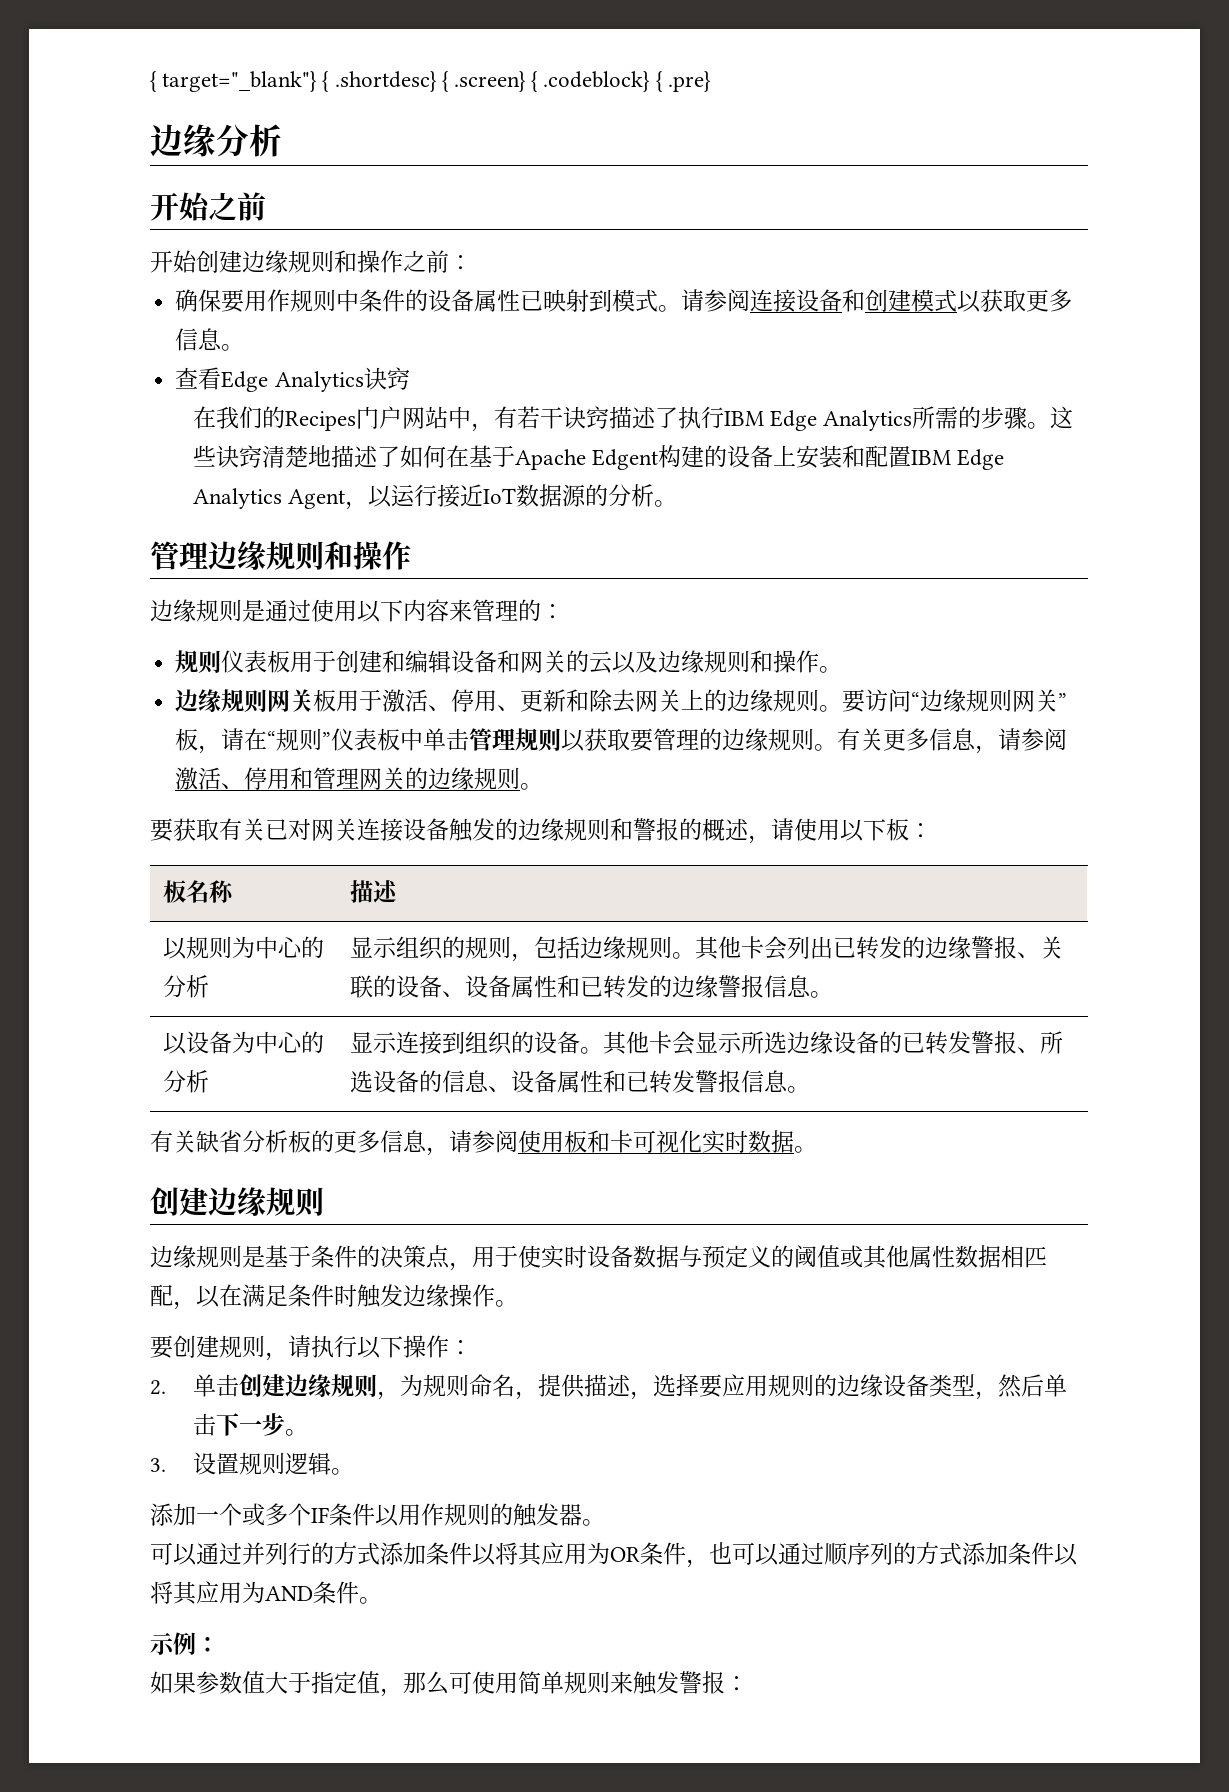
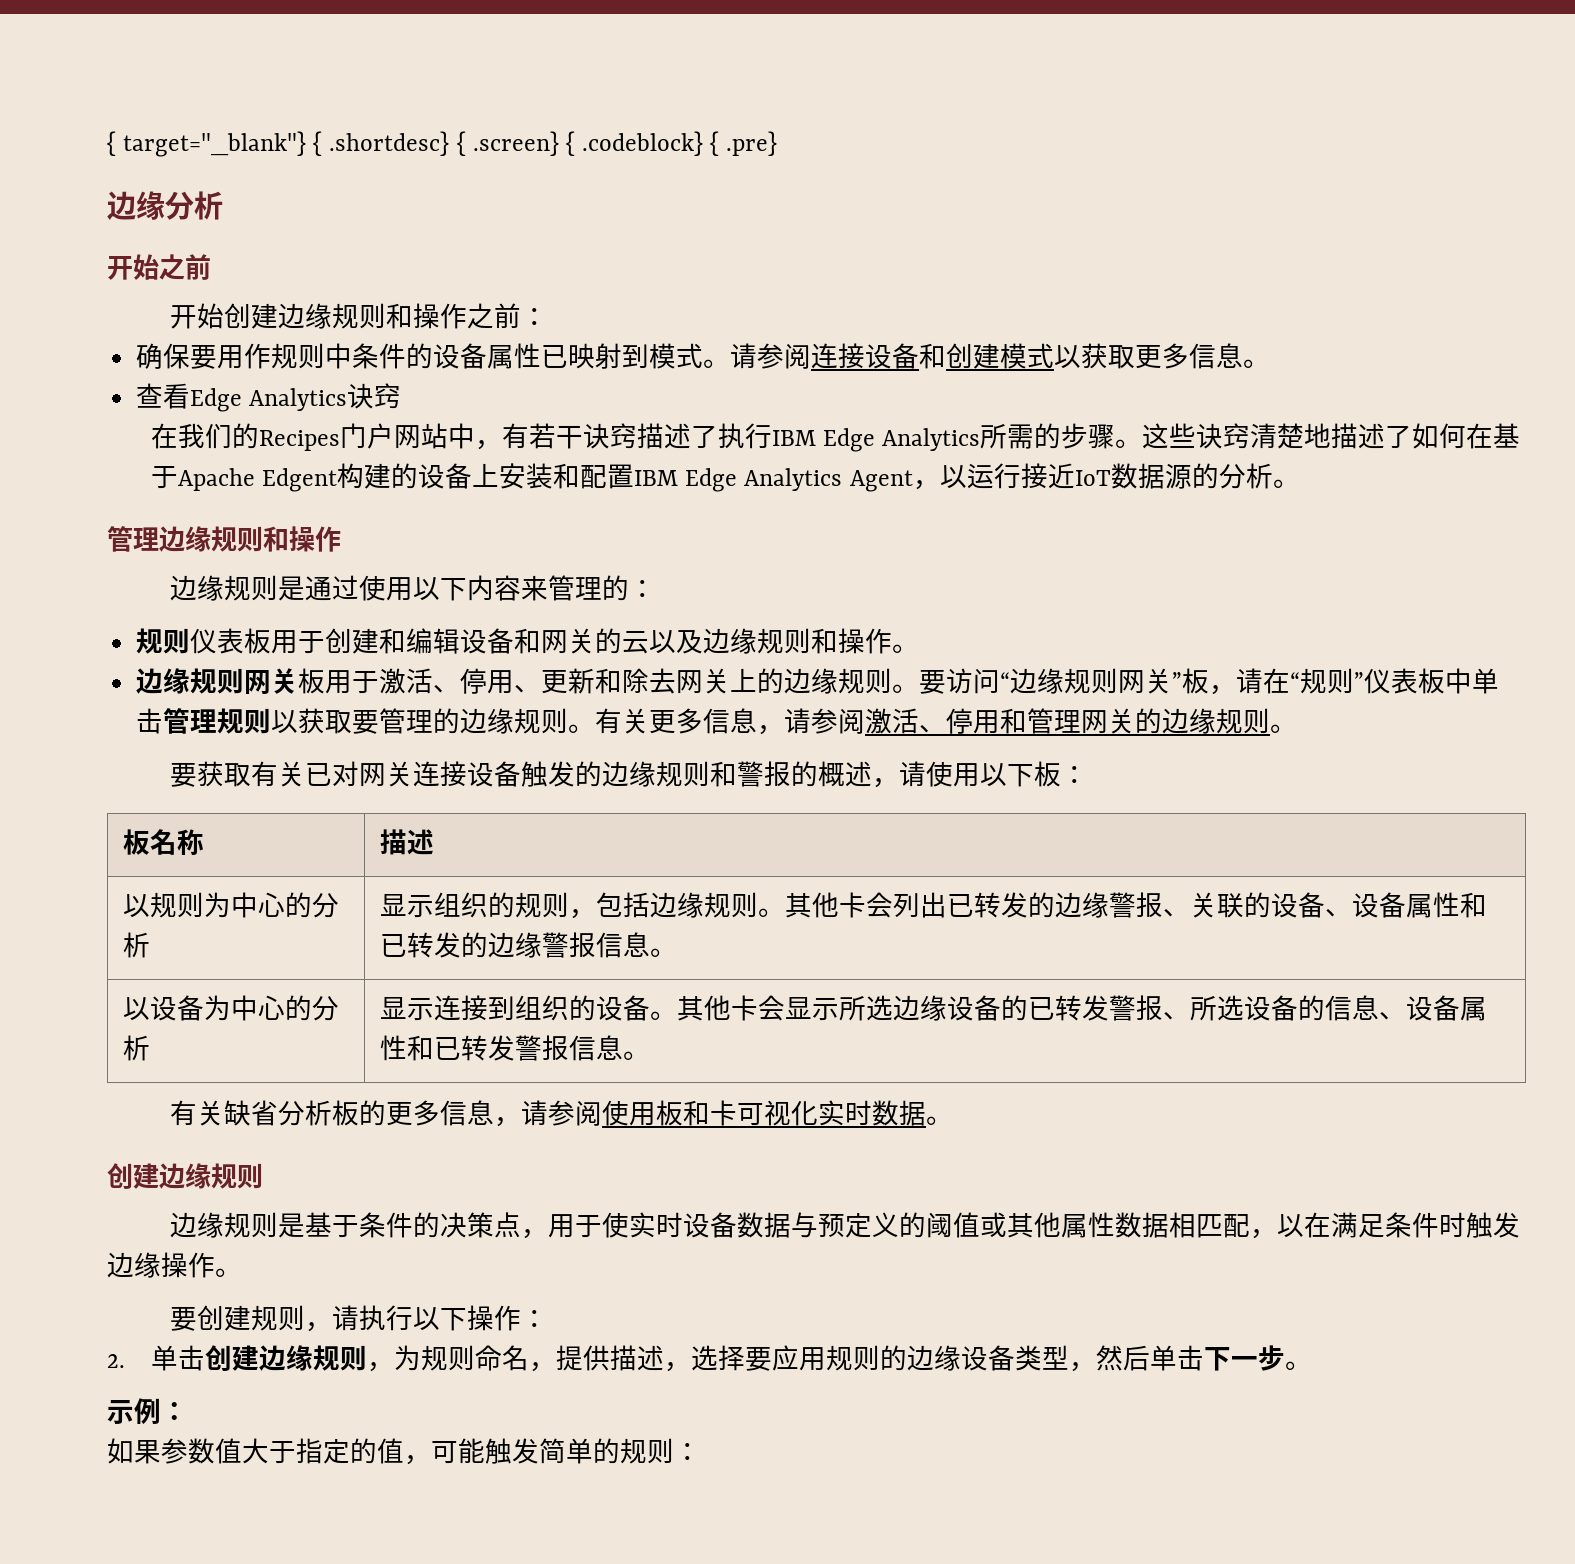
- 3.设置规则逻辑。
- 添加一个或多个IF条件以用作规则的触发器。
- 可以通过并列行的方式添加条件以将其应用为OR条件，也可以通过顺序列的方式添加条件以将其应用为AND条件。
- 如果参数值大于指定值，那么可使用简单规则来触发警报：
+ 如果参数值大于指定的值，可能触发简单的规则：

